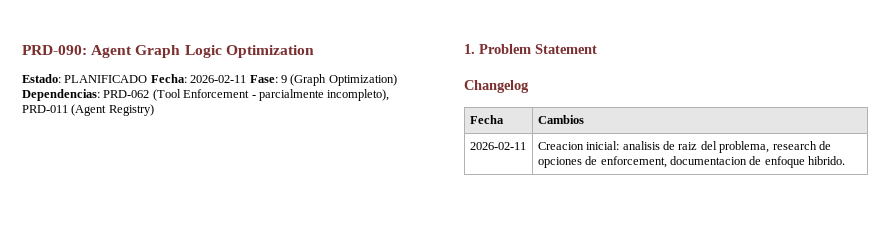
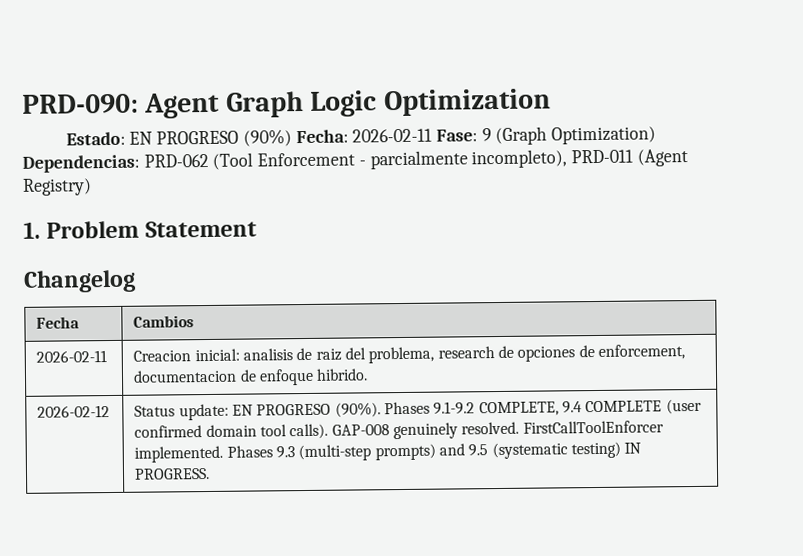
- Estado: PLANIFICADO Fecha: 2026-02-11 Fase: 9 (Graph Optimization) Dependencias: PRD-062 (Tool Enforcement - parcialmente incompleto), PRD-011 (Agent Registry)
+ Estado: EN PROGRESO (90%) Fecha: 2026-02-11 Fase: 9 (Graph Optimization) Dependencias: PRD-062 (Tool Enforcement - parcialmente incompleto), PRD-011 (Agent Registry)
+ 2026-02-12 | Status update: EN PROGRESO (90%). Phases 9.1-9.2 COMPLETE, 9.4 COMPLETE (user confirmed domain tool calls). GAP-008 genuinely resolved. FirstCallToolEnforcer implemented. Phases 9.3 (multi-step prompts) and 9.5 (systematic testing) IN PROGRESS.

